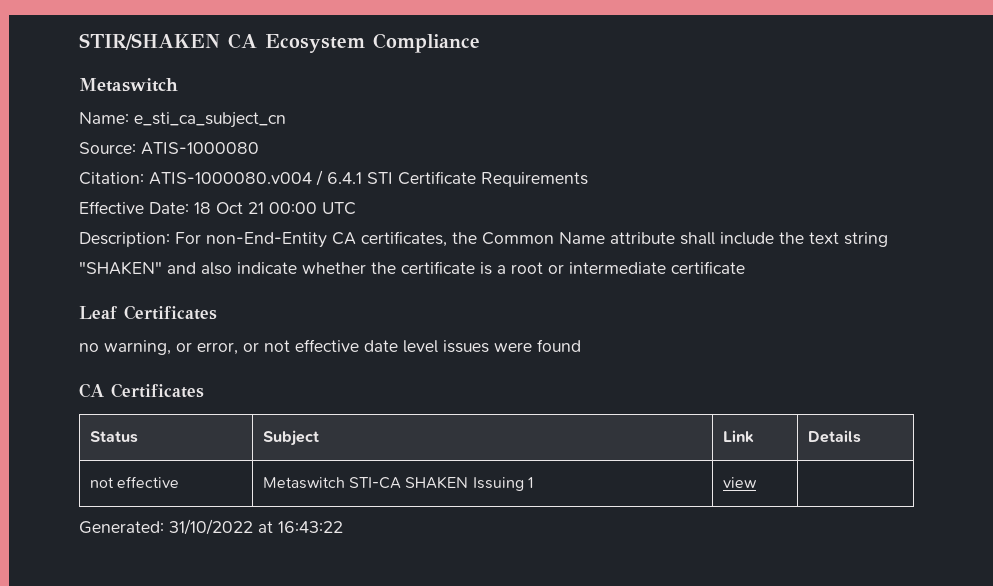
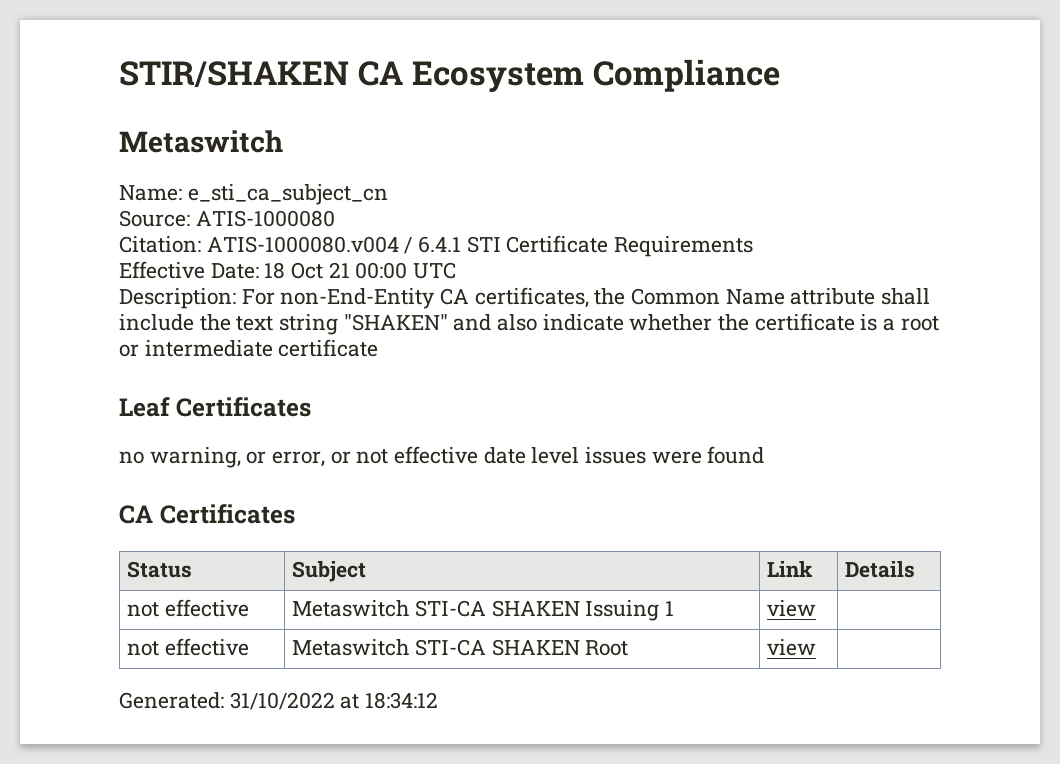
+ not effective | Metaswitch STI-CA SHAKEN Root | view |
- Generated: 31/10/2022 at 16:43:22
+ Generated: 31/10/2022 at 18:34:12

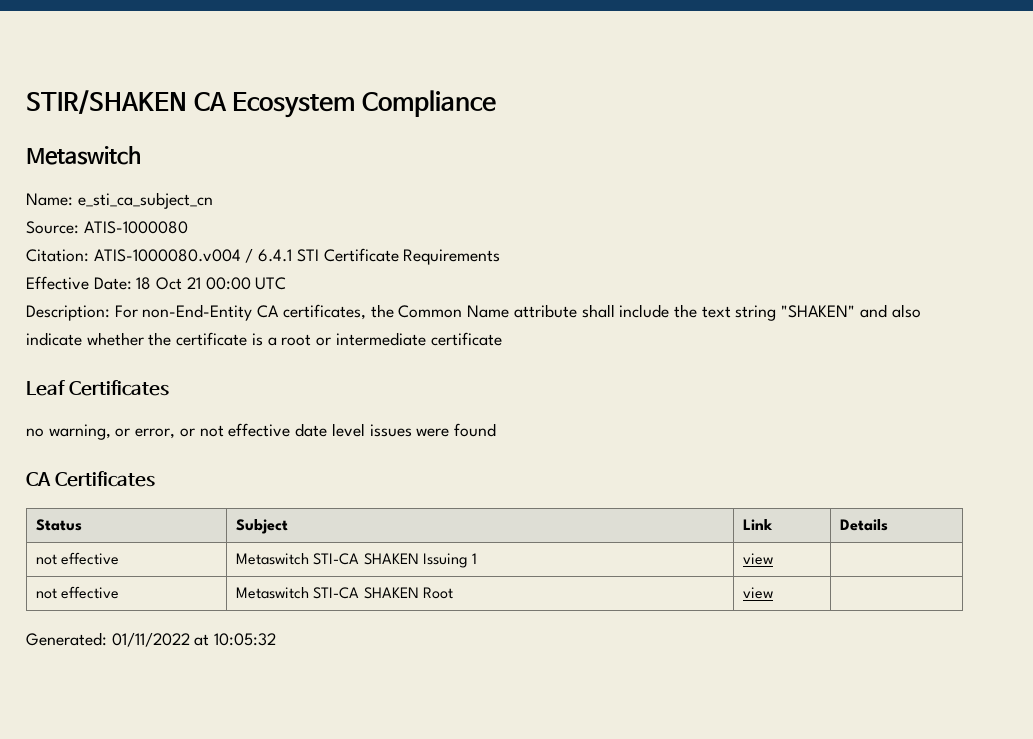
- Generated: 31/10/2022 at 18:34:12
+ Generated: 01/11/2022 at 10:05:32

